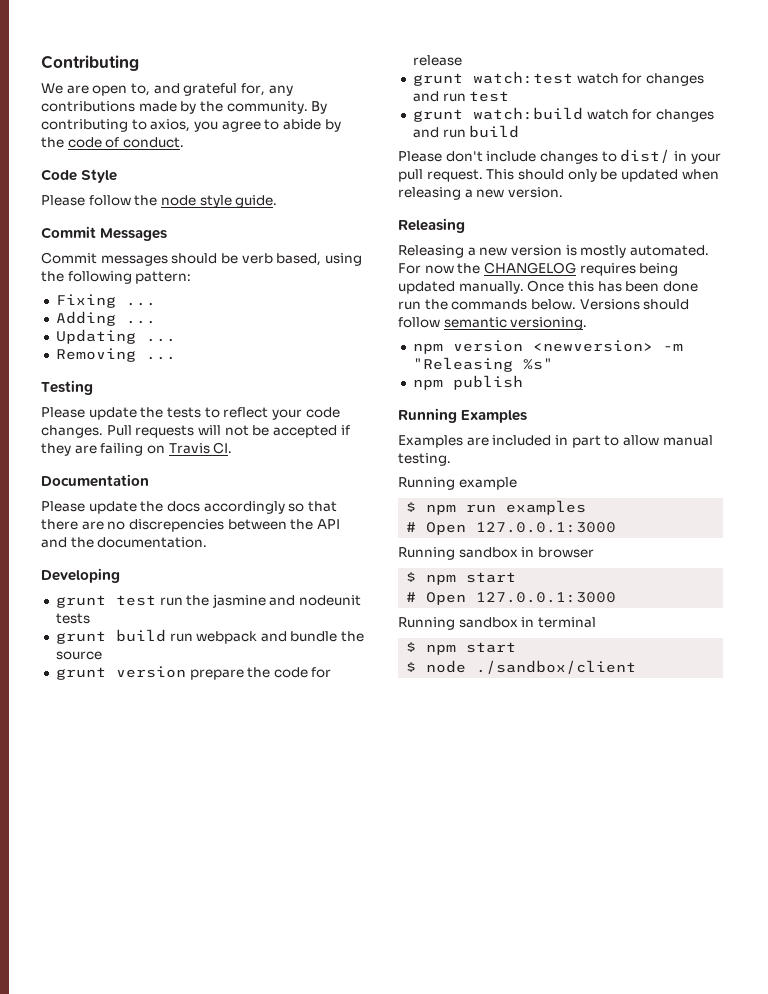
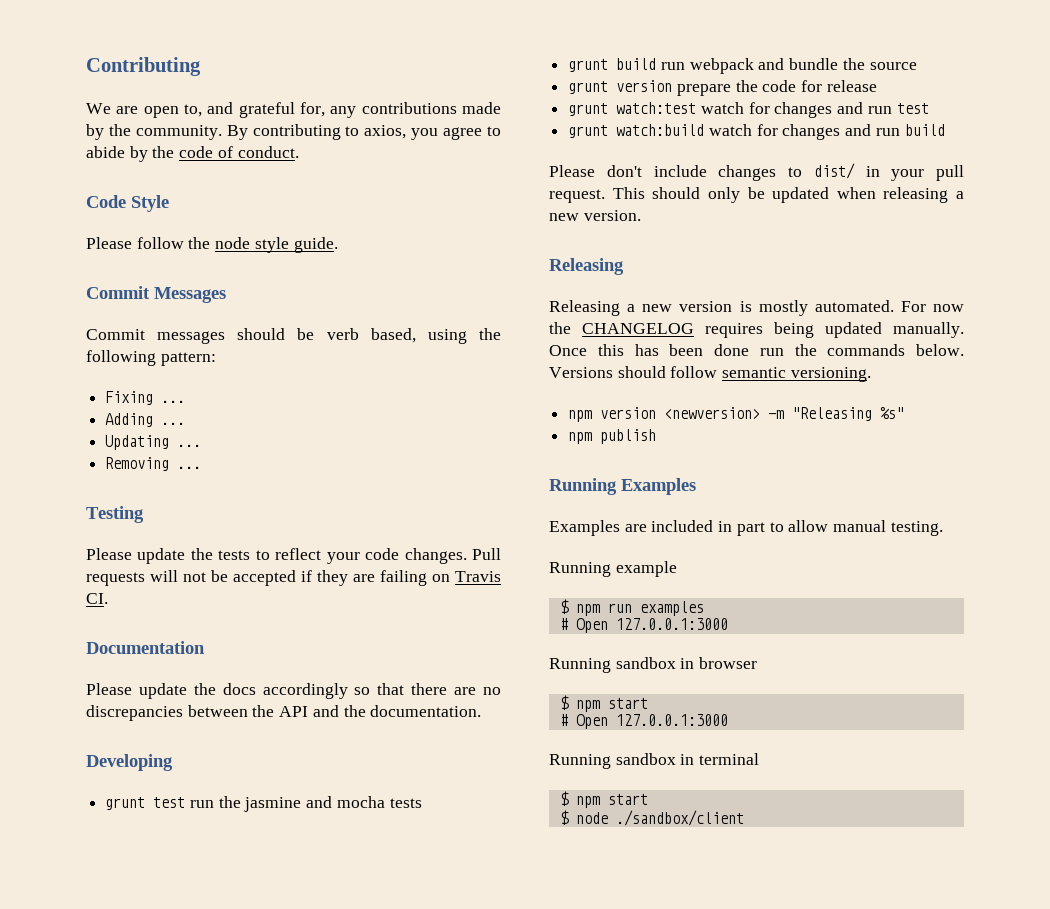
- Please update the docs accordingly so that there are no discrepencies between the API and the documentation.
+ Please update the docs accordingly so that there are no discrepancies between the API and the documentation.
- grunt test run the jasmine and nodeunit tests
+ grunt test run the jasmine and mocha tests

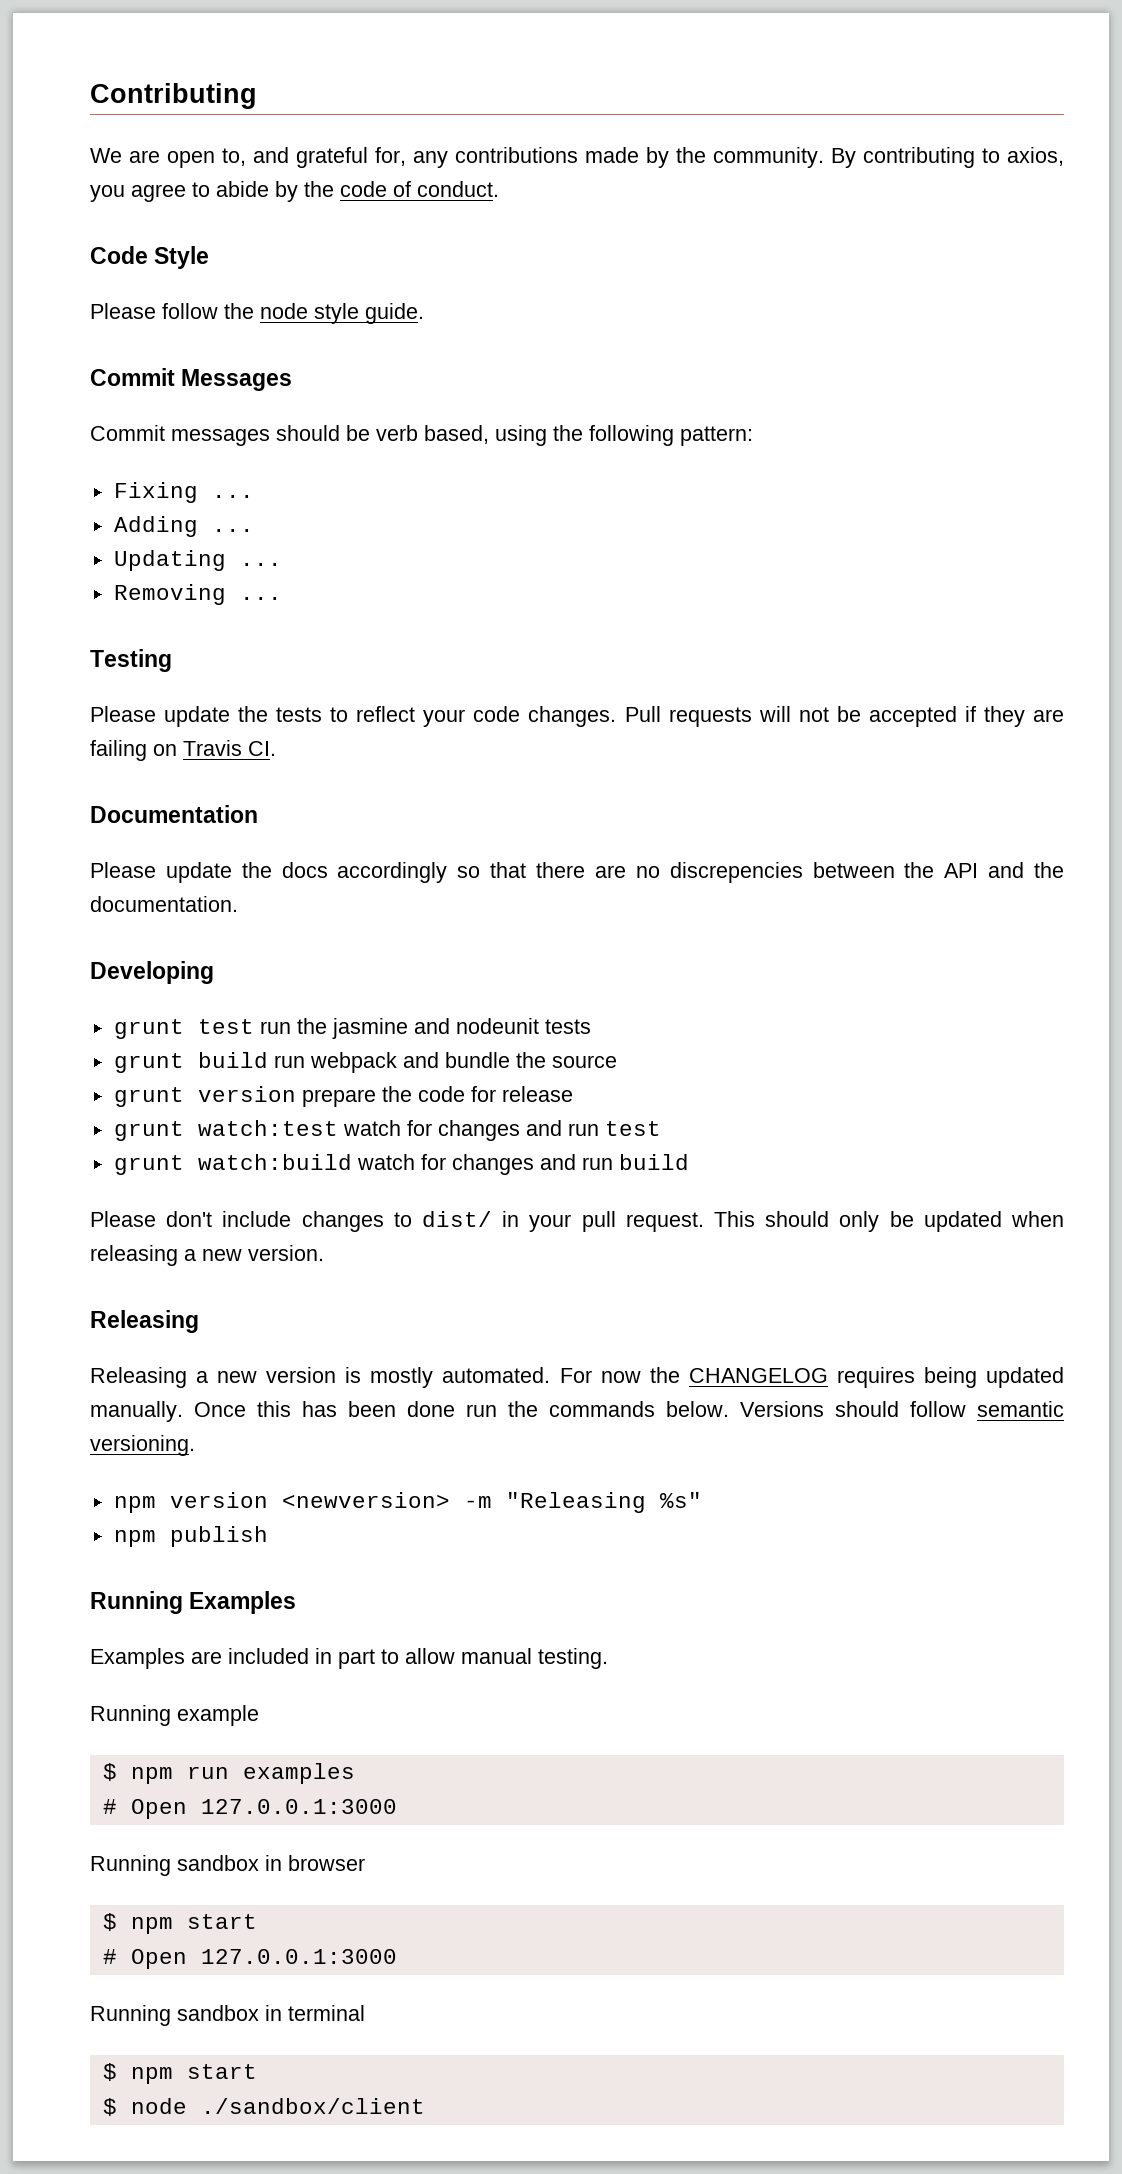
- Please update the docs accordingly so that there are no discrepancies between the API and the documentation.
+ Please update the docs accordingly so that there are no discrepencies between the API and the documentation.
- grunt test run the jasmine and mocha tests
+ grunt test run the jasmine and nodeunit tests

